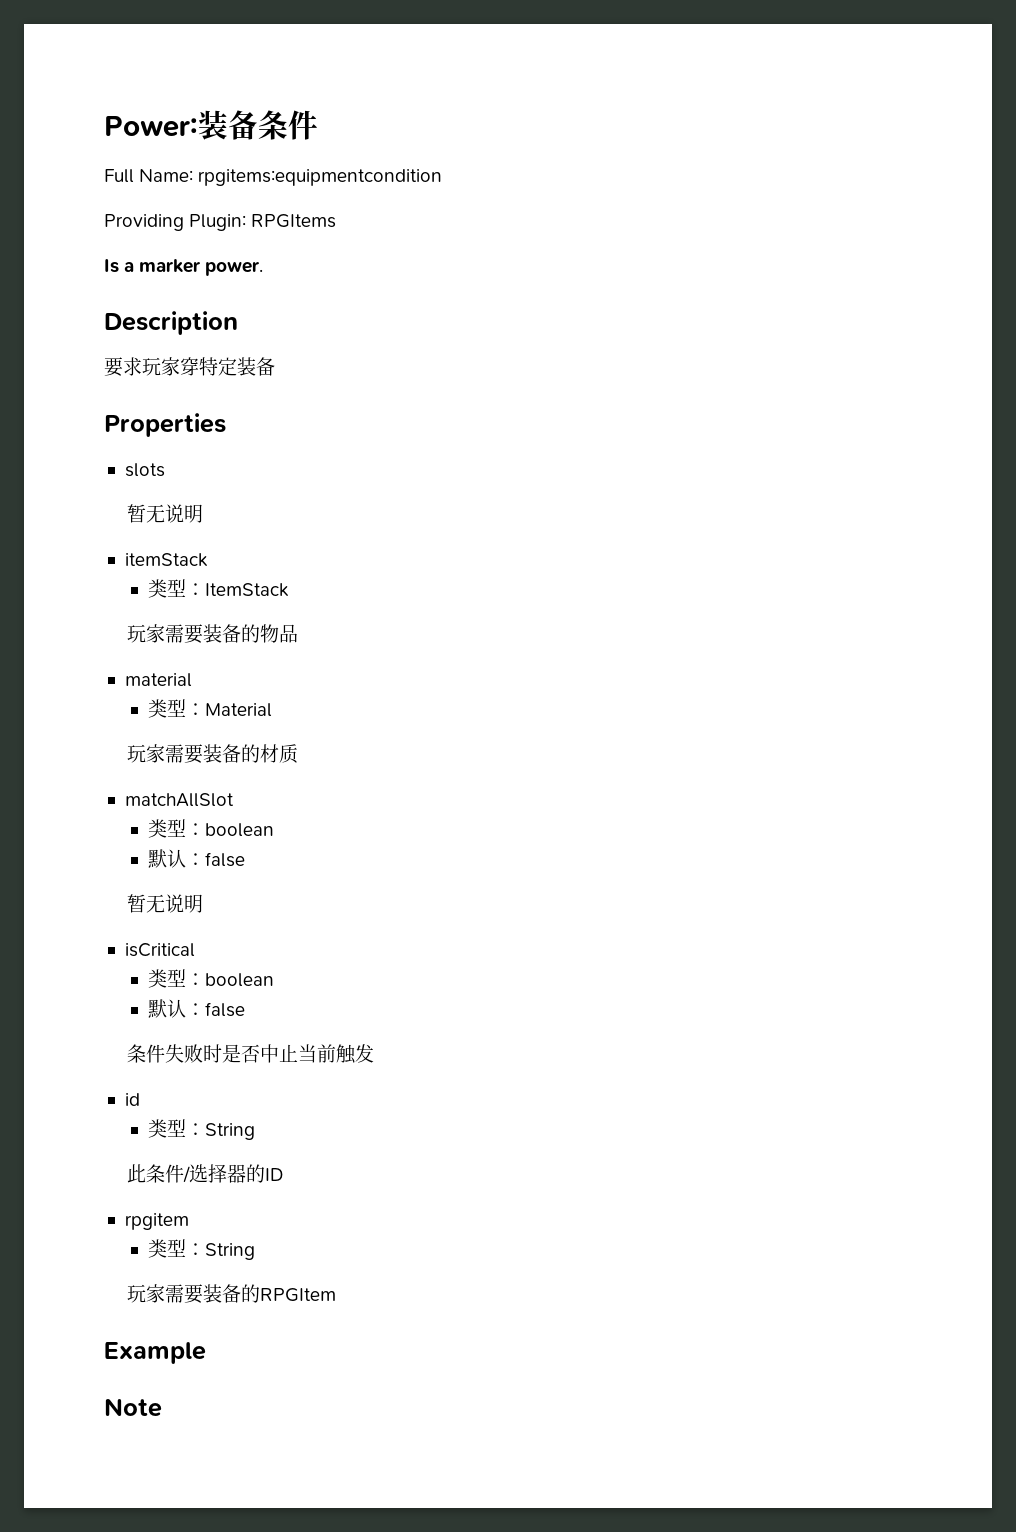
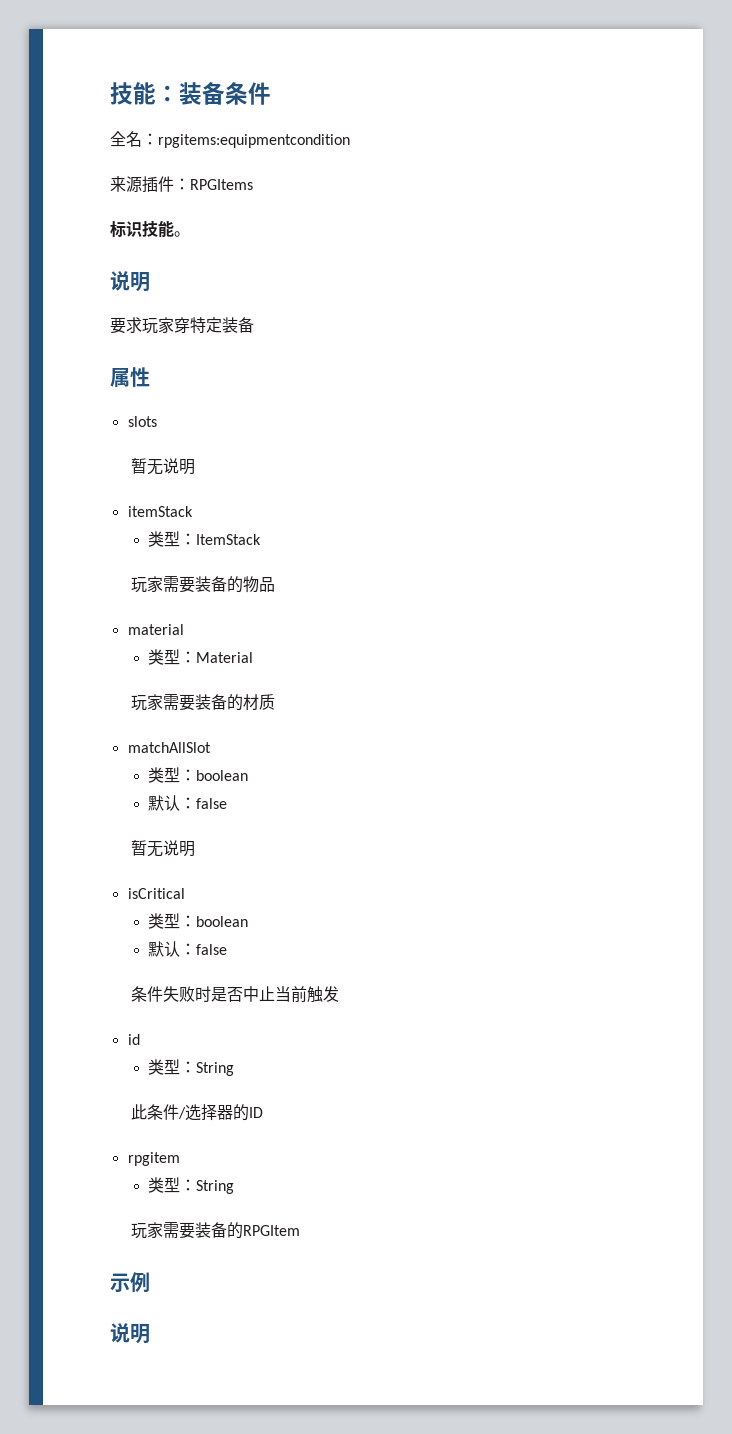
- Power:装备条件
+ 技能：装备条件
- Full Name: rpgitems:equipmentcondition
+ 全名：rpgitems:equipmentcondition
- Providing Plugin: RPGItems
+ 来源插件：RPGItems
- Is a marker power.
- Description
+ 标识技能。
+ 说明
- Properties
+ 属性
- Example
- Note
+ 示例
+ 说明

